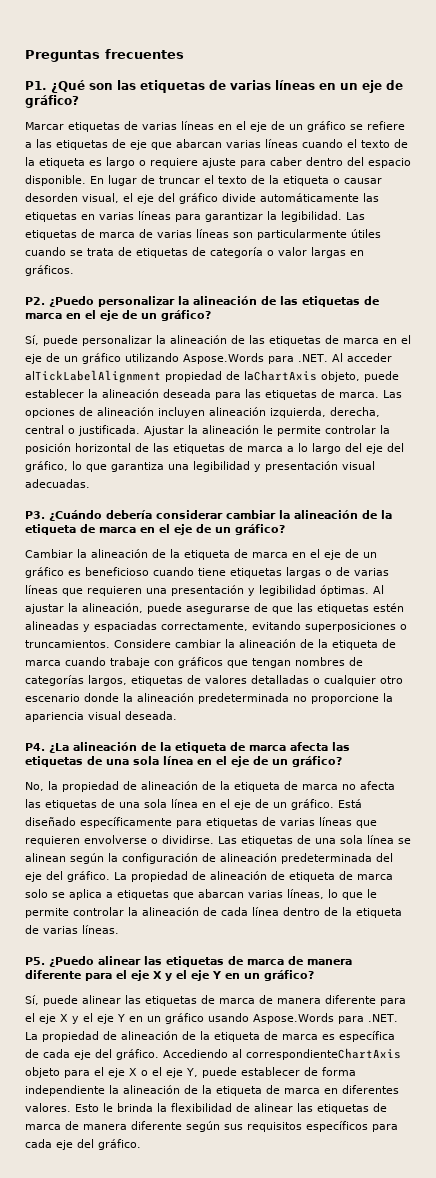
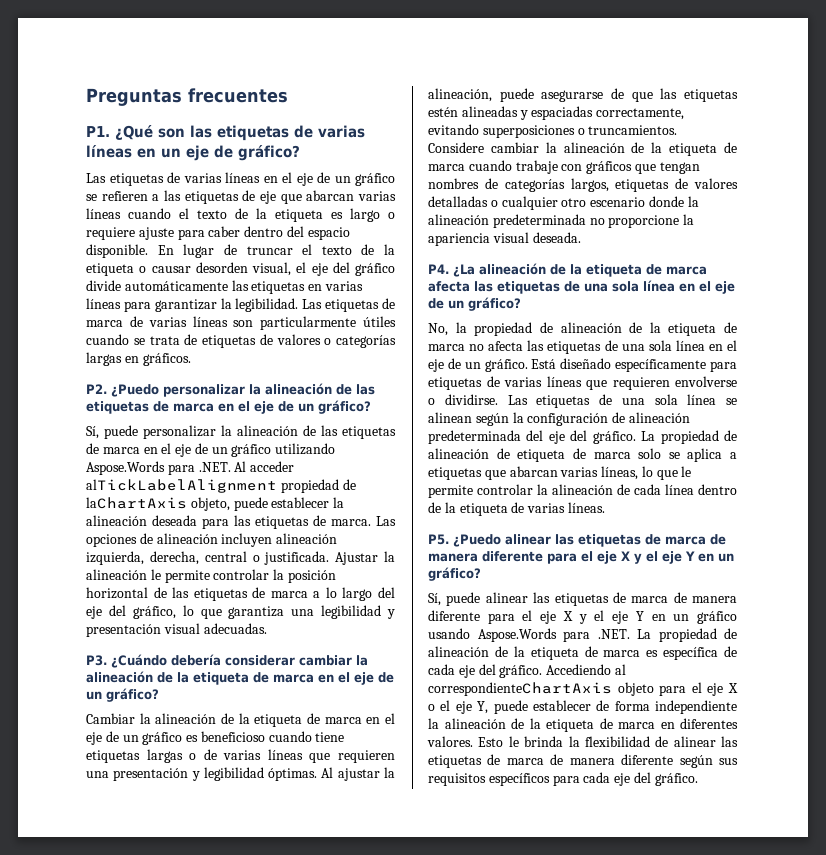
- Marcar etiquetas de varias líneas en el eje de un gráfico se refiere a las etiquetas de eje que abarcan varias líneas cuando el texto de la etiqueta es largo o requiere ajuste para caber dentro del espacio disponible.
+ Las etiquetas de varias líneas en el eje de un gráfico se refieren a las etiquetas de eje que abarcan varias líneas cuando el texto de la etiqueta es largo o requiere ajuste para caber dentro del espacio disponible.
- Las etiquetas de marca de varias líneas son particularmente útiles cuando se trata de etiquetas de categoría o valor largas en gráficos.
+ Las etiquetas de marca de varias líneas son particularmente útiles cuando se trata de etiquetas de valores o categorías largas en gráficos.

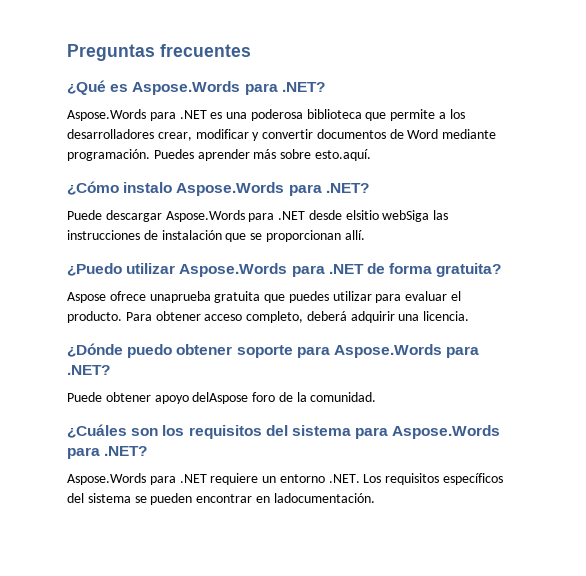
- P1. ¿Qué son las etiquetas de varias líneas en un eje de gráfico?
- Las etiquetas de varias líneas en el eje de un gráfico se refieren a las etiquetas de eje que abarcan varias líneas cuando el texto de la etiqueta es largo o requiere ajuste para caber dentro del espacio disponible. En lugar de truncar el texto de la etiqueta o causar desorden visual, el eje del gráfico divide automáticamente las etiquetas en varias líneas para garantizar la legibilidad. Las etiquetas de marca de varias líneas son particularmente útiles cuando se trata de etiquetas de valores o categorías largas en gráficos.
- P2. ¿Puedo personalizar la alineación de las etiquetas de marca en el eje de un gráfico?
- Sí, puede personalizar la alineación de las etiquetas de marca en el eje de un gráfico utilizando Aspose.Words para .NET. Al acceder alTickLabelAlignment propiedad de laChartAxis objeto, puede establecer la alineación deseada para las etiquetas de marca. Las opciones de alineación incluyen alineación izquierda, derecha, central o justificada. Ajustar la alineación le permite controlar la posición horizontal de las etiquetas de marca a lo largo del eje del gráfico, lo que garantiza una legibilidad y presentación visual adecuadas.
- P3. ¿Cuándo debería considerar cambiar la alineación de la etiqueta de marca en el eje de un gráfico?
- Cambiar la alineación de la etiqueta de marca en el eje de un gráfico es beneficioso cuando tiene etiquetas largas o de varias líneas que requieren una presentación y legibilidad óptimas. Al ajustar la alineación, puede asegurarse de que las etiquetas estén alineadas y espaciadas correctamente, evitando superposiciones o truncamientos. Considere cambiar la alineación de la etiqueta de marca cuando trabaje con gráficos que tengan nombres de categorías largos, etiquetas de valores detalladas o cualquier otro escenario donde la alineación predeterminada no proporcione la apariencia visual deseada.
- P4. ¿La alineación de la etiqueta de marca afecta las etiquetas de una sola línea en el eje de un gráfico?
- No, la propiedad de alineación de la etiqueta de marca no afecta las etiquetas de una sola línea en el eje de un gráfico. Está diseñado específicamente para etiquetas de varias líneas que requieren envolverse o dividirse. Las etiquetas de una sola línea se alinean según la configuración de alineación predeterminada del eje del gráfico. La propiedad de alineación de etiqueta de marca solo se aplica a etiquetas que abarcan varias líneas, lo que le permite controlar la alineación de cada línea dentro de la etiqueta de varias líneas.
- P5. ¿Puedo alinear las etiquetas de marca de manera diferente para el eje X y el eje Y en un gráfico?
- Sí, puede alinear las etiquetas de marca de manera diferente para el eje X y el eje Y en un gráfico usando Aspose.Words para .NET. La propiedad de alineación de la etiqueta de marca es específica de cada eje del gráfico. Accediendo al correspondienteChartAxis objeto para el eje X o el eje Y, puede establecer de forma independiente la alineación de la etiqueta de marca en diferentes valores. Esto le brinda la flexibilidad de alinear las etiquetas de marca de manera diferente según sus requisitos específicos para cada eje del gráfico.
+ ¿Qué es Aspose.Words para .NET?
+ Aspose.Words para .NET es una poderosa biblioteca que permite a los desarrolladores crear, modificar y convertir documentos de Word mediante programación. Puedes aprender más sobre esto.aquí.
+ ¿Cómo instalo Aspose.Words para .NET?
+ Puede descargar Aspose.Words para .NET desde elsitio webSiga las instrucciones de instalación que se proporcionan allí.
+ ¿Puedo utilizar Aspose.Words para .NET de forma gratuita?
+ Aspose ofrece unaprueba gratuita que puedes utilizar para evaluar el producto. Para obtener acceso completo, deberá adquirir una licencia.
+ ¿Dónde puedo obtener soporte para Aspose.Words para .NET?
+ Puede obtener apoyo delAspose foro de la comunidad.
+ ¿Cuáles son los requisitos del sistema para Aspose.Words para .NET?
+ Aspose.Words para .NET requiere un entorno .NET. Los requisitos específicos del sistema se pueden encontrar en ladocumentación.

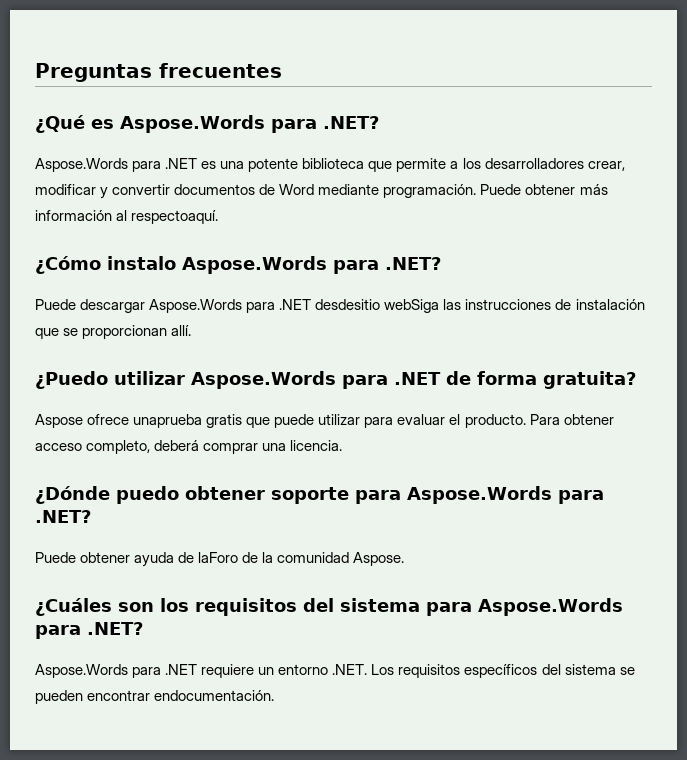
- Aspose.Words para .NET es una poderosa biblioteca que permite a los desarrolladores crear, modificar y convertir documentos de Word mediante programación.
+ Aspose.Words para .NET es una potente biblioteca que permite a los desarrolladores crear, modificar y convertir documentos de Word mediante programación.
- Puedes aprender más sobre esto.aquí.
+ Puede obtener más información al respectoaquí.
- Puede descargar Aspose.Words para .NET desde elsitio webSiga las instrucciones de instalación que se proporcionan allí.
+ Puede descargar Aspose.Words para .NET desdesitio webSiga las instrucciones de instalación que se proporcionan allí.
- Aspose ofrece unaprueba gratuita que puedes utilizar para evaluar el producto.
+ Aspose ofrece unaprueba gratis que puede utilizar para evaluar el producto.
- Para obtener acceso completo, deberá adquirir una licencia.
+ Para obtener acceso completo, deberá comprar una licencia.
- Puede obtener apoyo delAspose foro de la comunidad.
+ Puede obtener ayuda de laForo de la comunidad Aspose.
- Aspose.Words para .NET requiere un entorno .NET. Los requisitos específicos del sistema se pueden encontrar en ladocumentación.
+ Aspose.Words para .NET requiere un entorno .NET. Los requisitos específicos del sistema se pueden encontrar endocumentación.

